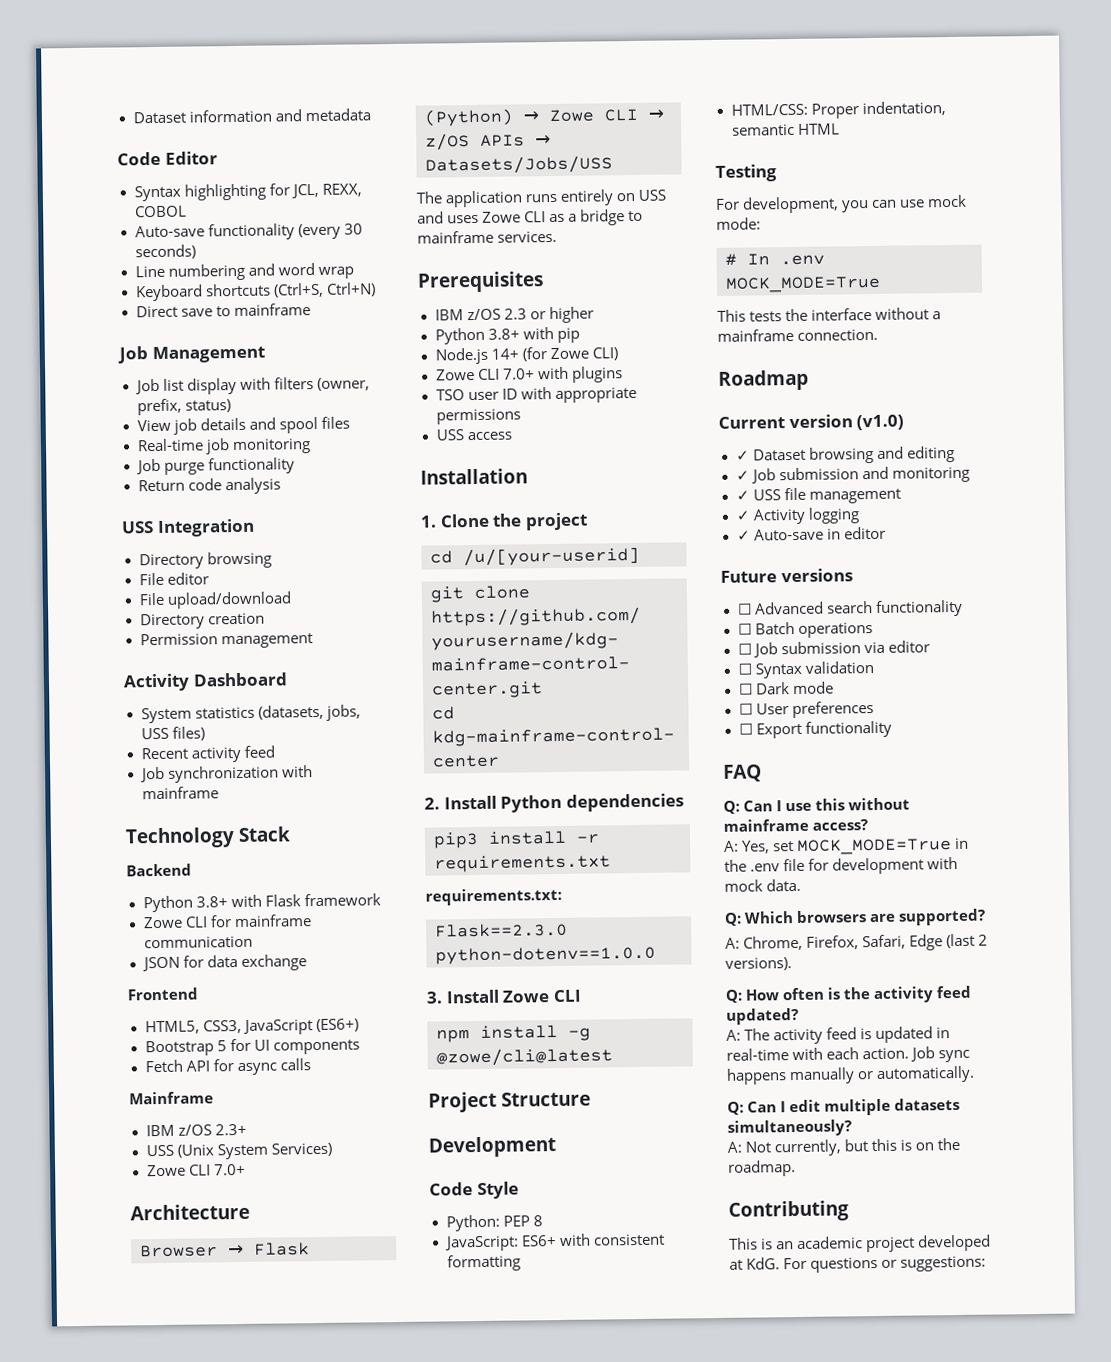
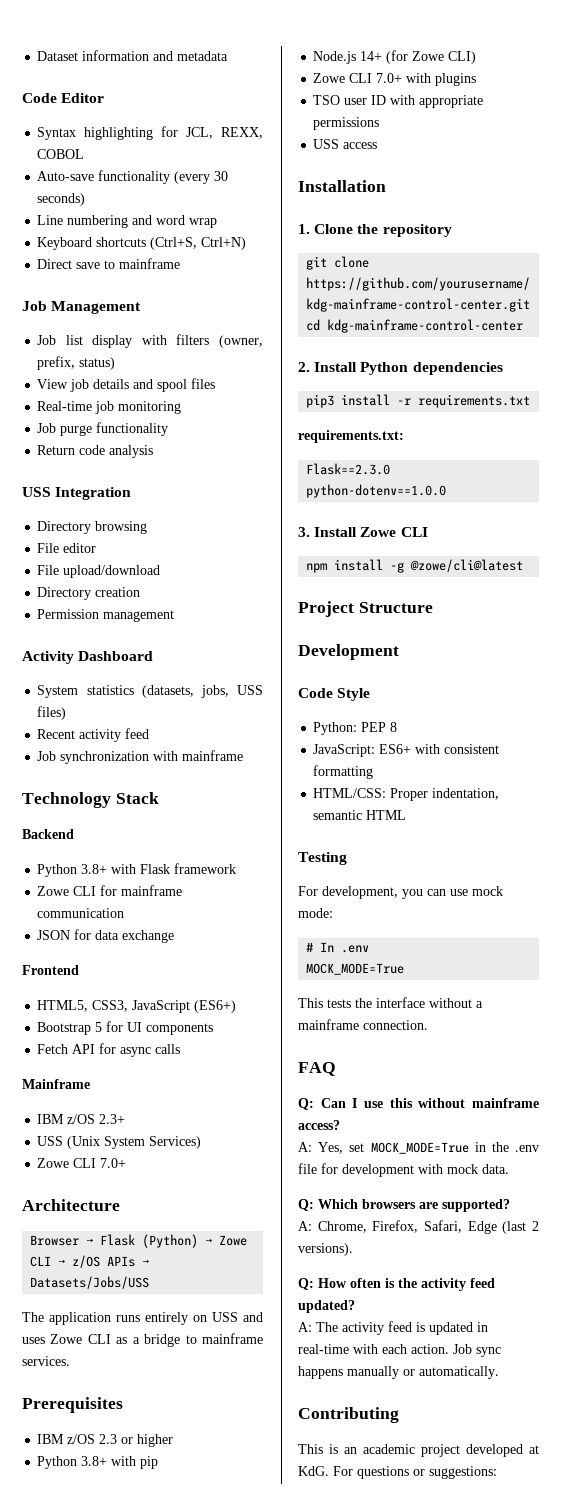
- 1. Clone the project
- cd /u/[your-userid]
+ 1. Clone the repository
- Roadmap
- Current version (v1.0)
- ✓ Dataset browsing and editing
- ✓ Job submission and monitoring
- ✓ USS file management
- ✓ Activity logging
- ✓ Auto-save in editor
- Future versions
- ☐ Advanced search functionality
- ☐ Batch operations
- ☐ Job submission via editor
- ☐ Syntax validation
- ☐ Dark mode
- ☐ User preferences
- ☐ Export functionality
- Q: Can I edit multiple datasets simultaneously?
- A: Not currently, but this is on the roadmap.

